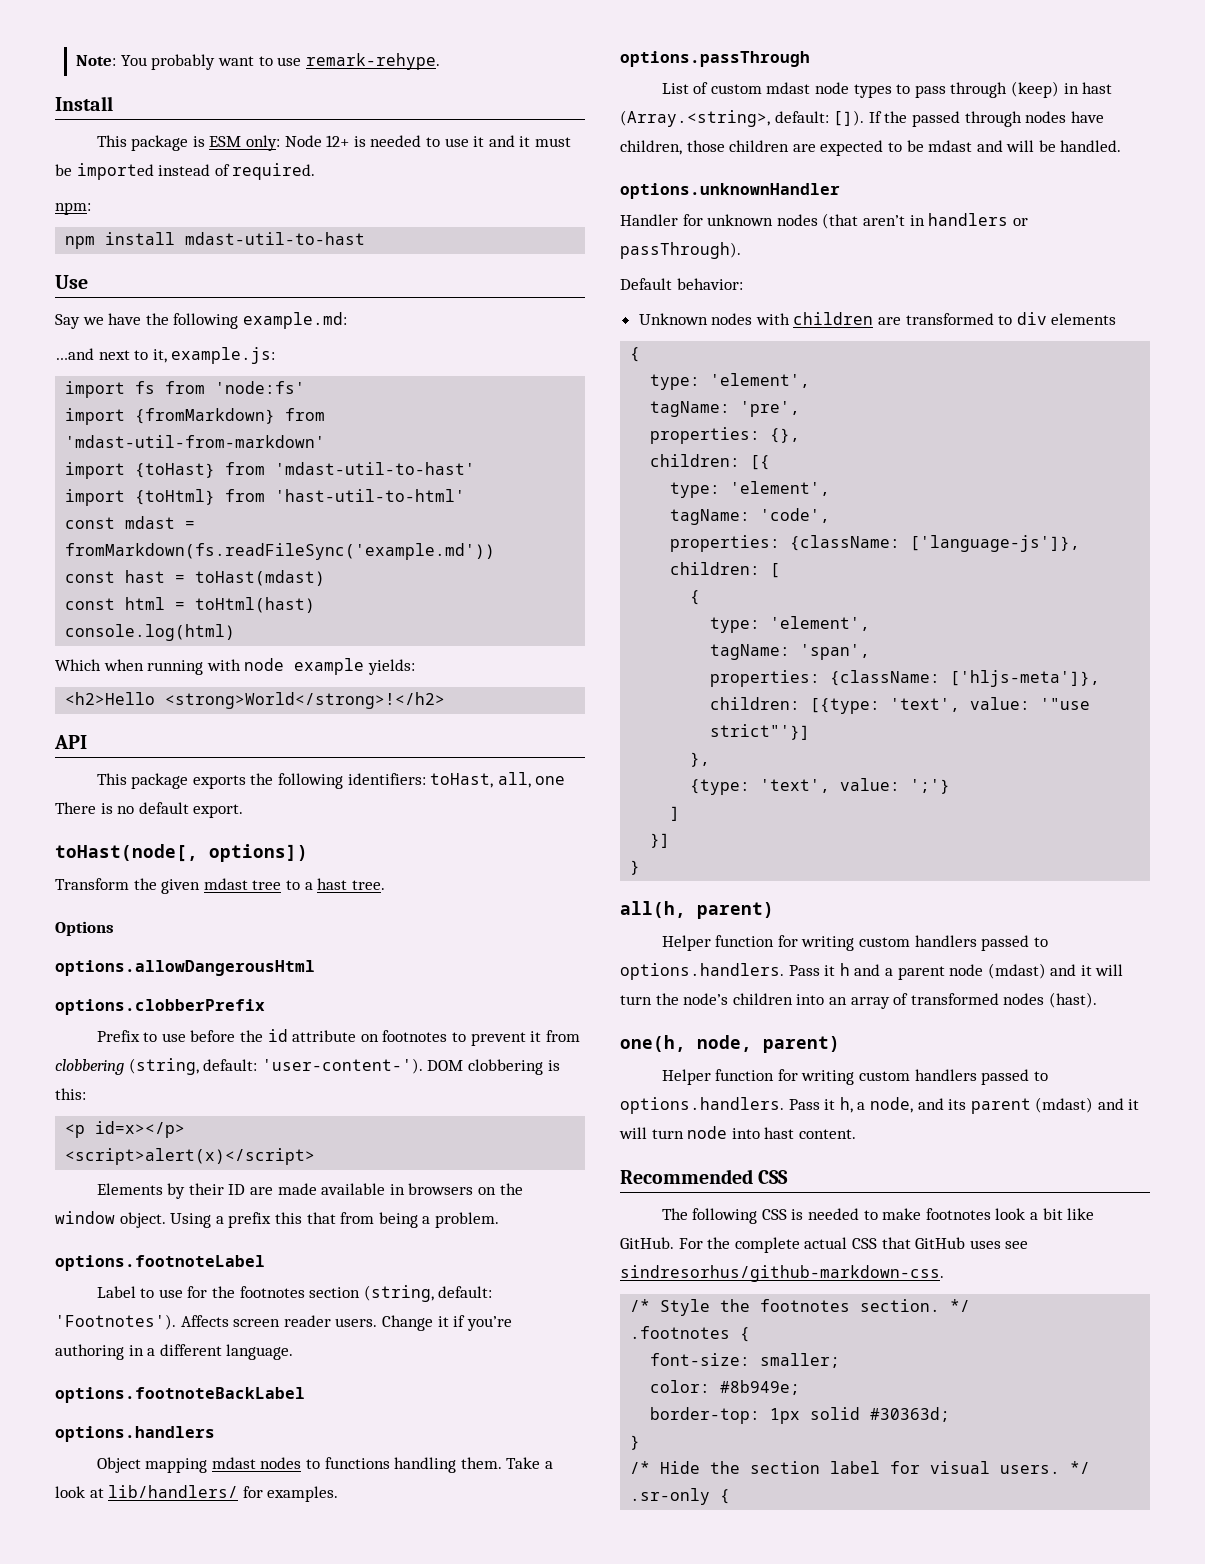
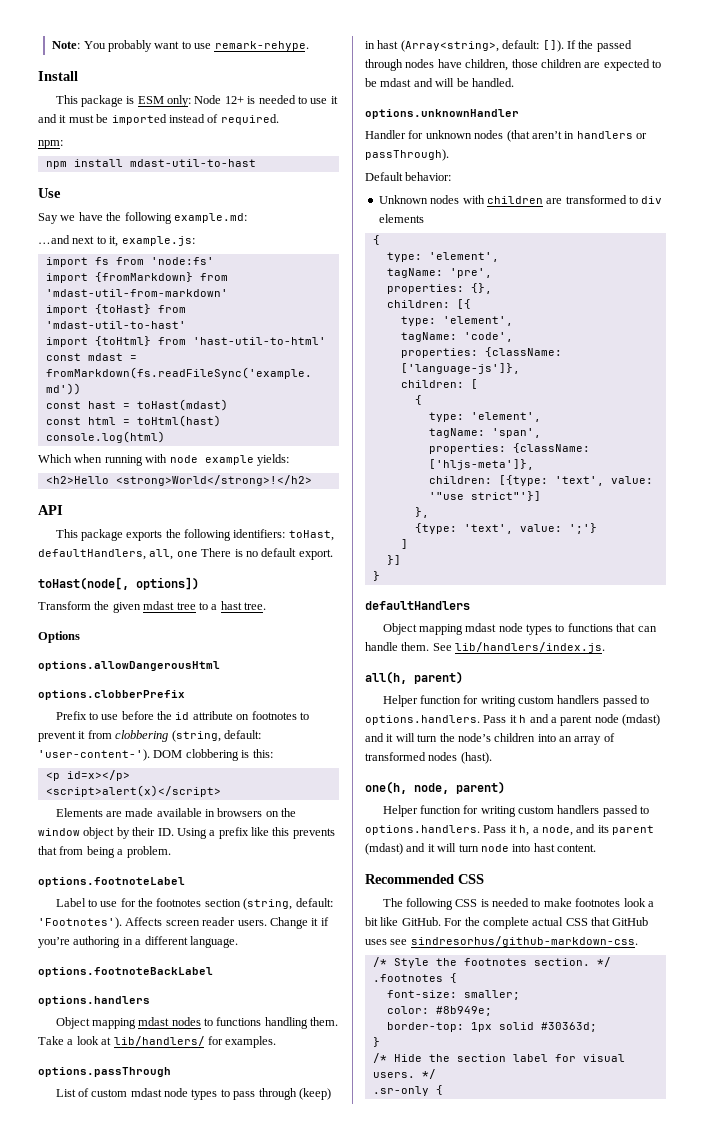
- This package exports the following identifiers: toHast, all, one There is no default export.
+ This package exports the following identifiers: toHast, defaultHandlers, all, one There is no default export.
- Elements by their ID are made available in browsers on the window object. Using a prefix this that from being a problem.
+ Elements are made available in browsers on the window object by their ID. Using a prefix like this prevents that from being a problem.
- List of custom mdast node types to pass through (keep) in hast (Array.<string>, default: []).
+ List of custom mdast node types to pass through (keep) in hast (Array<string>, default: []).
+ defaultHandlers
+ Object mapping mdast node types to functions that can handle them. See lib/handlers/index.js.

